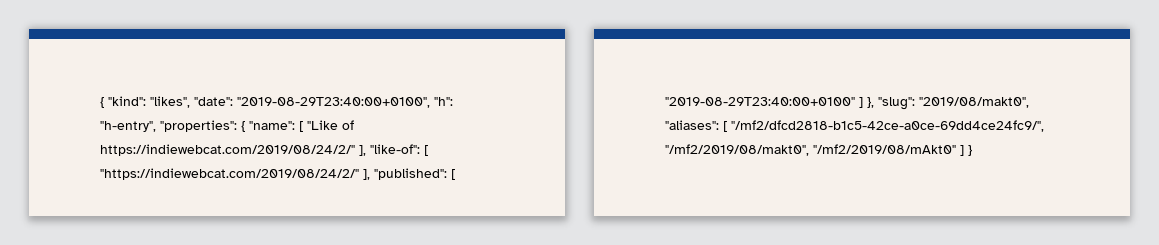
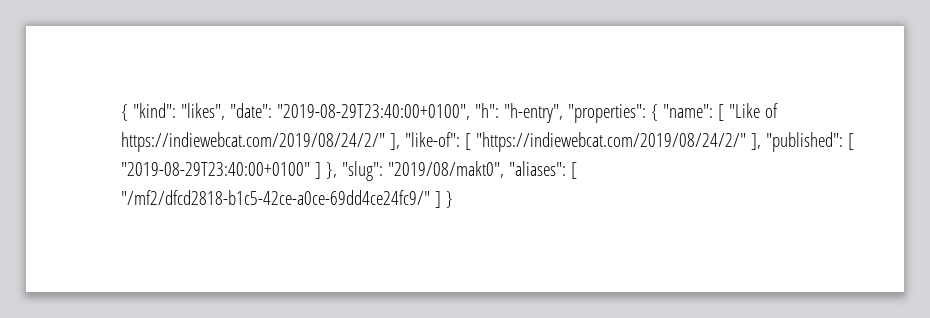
- { "kind": "likes", "date": "2019-08-29T23:40:00+0100", "h": "h-entry", "properties": { "name": [ "Like of https://indiewebcat.com/2019/08/24/2/" ], "like-of": [ "https://indiewebcat.com/2019/08/24/2/" ], "published": [ "2019-08-29T23:40:00+0100" ] }, "slug": "2019/08/makt0", "aliases": [ "/mf2/dfcd2818-b1c5-42ce-a0ce-69dd4ce24fc9/", "/mf2/2019/08/makt0", "/mf2/2019/08/mAkt0" ] }
+ { "kind": "likes", "date": "2019-08-29T23:40:00+0100", "h": "h-entry", "properties": { "name": [ "Like of https://indiewebcat.com/2019/08/24/2/" ], "like-of": [ "https://indiewebcat.com/2019/08/24/2/" ], "published": [ "2019-08-29T23:40:00+0100" ] }, "slug": "2019/08/makt0", "aliases": [ "/mf2/dfcd2818-b1c5-42ce-a0ce-69dd4ce24fc9/" ] }

